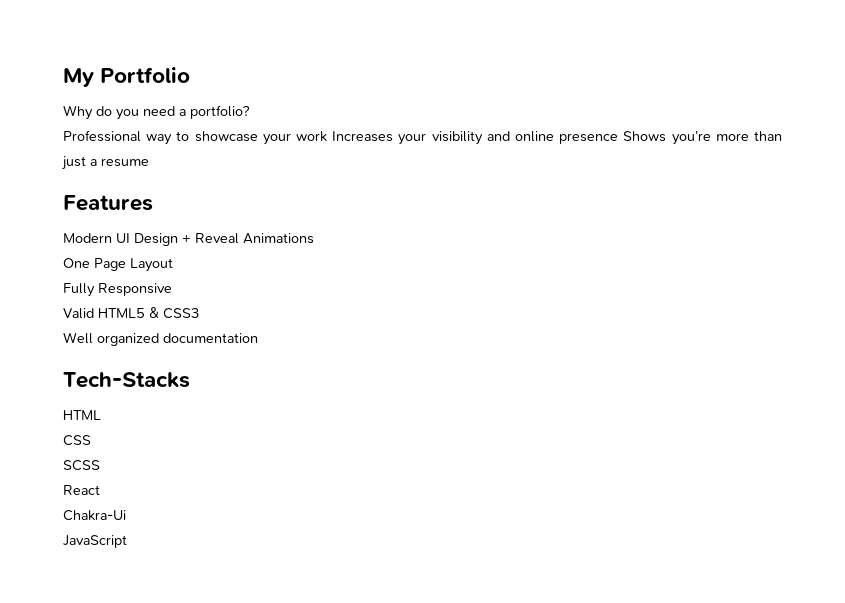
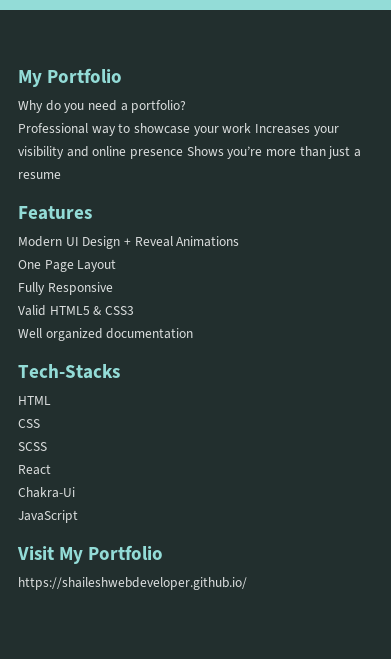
+ Visit My Portfolio
+ https://shaileshwebdeveloper.github.io/

